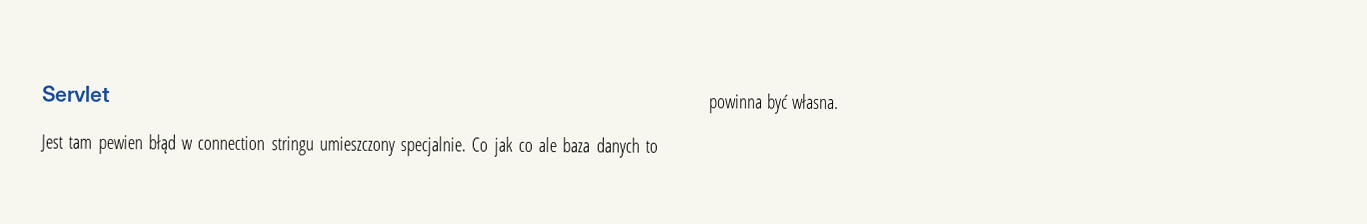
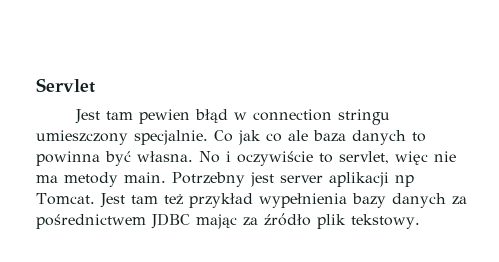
+ No i oczywiście to servlet, więc nie ma metody main. Potrzebny jest server aplikacji np Tomcat. Jest tam też przykład wypełnienia bazy danych za pośrednictwem JDBC mając za źródło plik tekstowy.

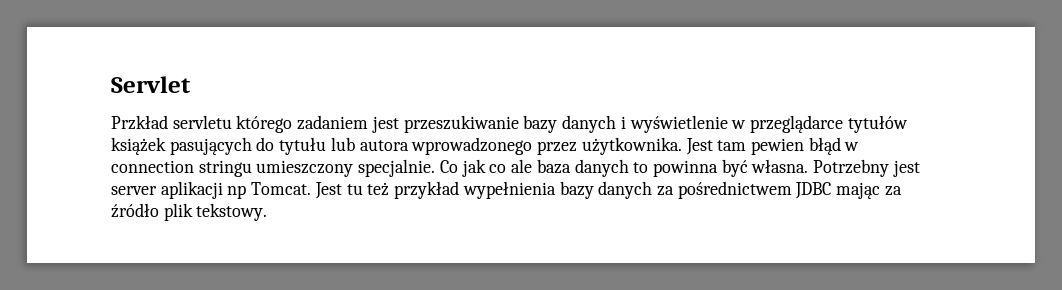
+ Przkład servletu którego zadaniem jest przeszukiwanie bazy danych i wyświetlenie w przeglądarce tytułów książek pasujących do tytułu lub autora wprowadzonego przez użytkownika.
- No i oczywiście to servlet, więc nie ma metody main.
- Jest tam też przykład wypełnienia bazy danych za pośrednictwem JDBC mając za źródło plik tekstowy.
+ Jest tu też przykład wypełnienia bazy danych za pośrednictwem JDBC mając za źródło plik tekstowy.

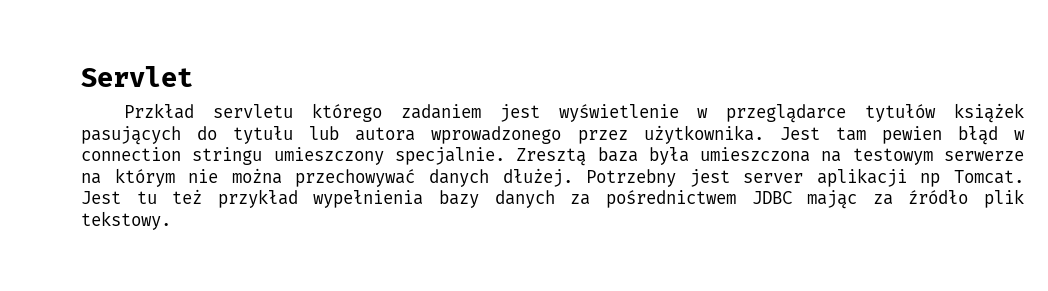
- Przkład servletu którego zadaniem jest przeszukiwanie bazy danych i wyświetlenie w przeglądarce tytułów książek pasujących do tytułu lub autora wprowadzonego przez użytkownika.
+ Przkład servletu którego zadaniem jest wyświetlenie w przeglądarce tytułów książek pasujących do tytułu lub autora wprowadzonego przez użytkownika.
- Co jak co ale baza danych to powinna być własna.
+ Zresztą baza była umieszczona na testowym serwerze na którym nie można przechowywać danych dłużej.

